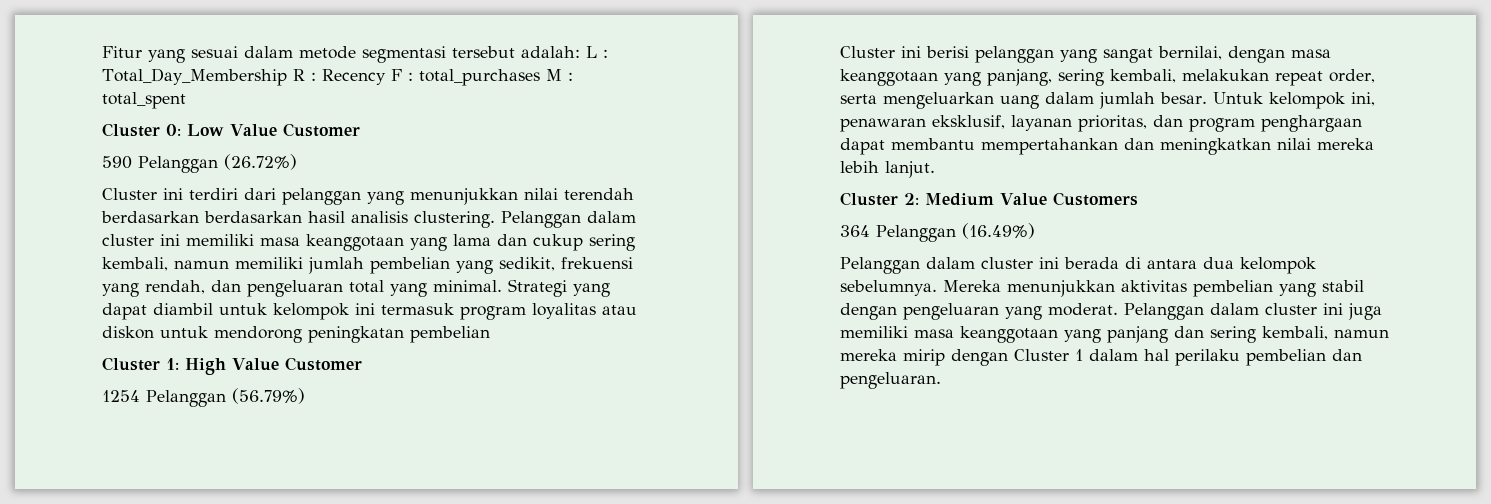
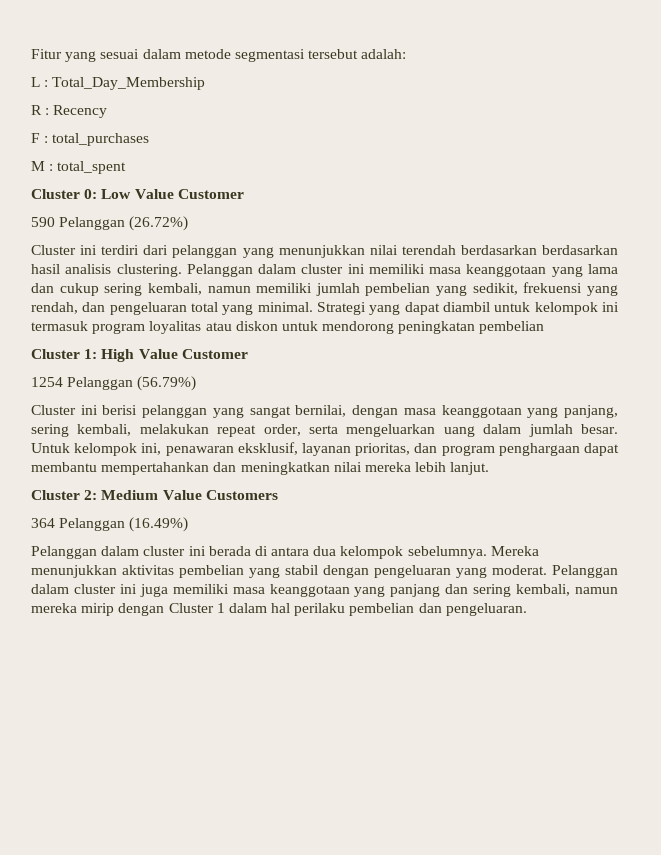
- Fitur yang sesuai dalam metode segmentasi tersebut adalah: L : Total_Day_Membership R : Recency F : total_purchases M : total_spent
+ Fitur yang sesuai dalam metode segmentasi tersebut adalah:
+ L : Total_Day_Membership
+ R : Recency
+ F : total_purchases
+ M : total_spent

